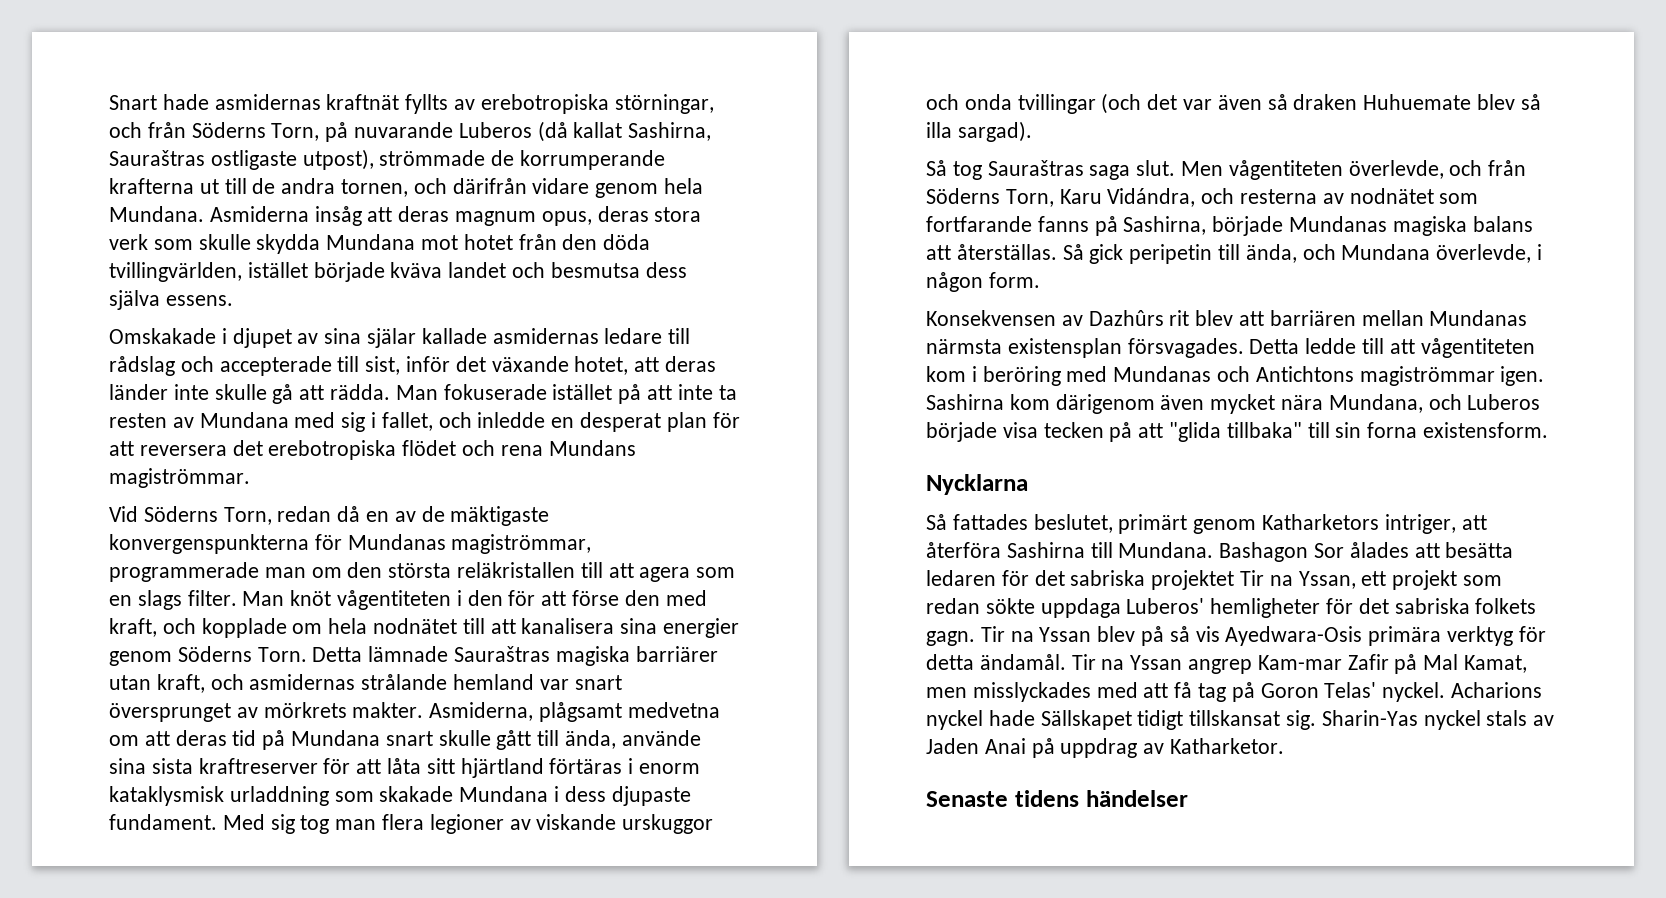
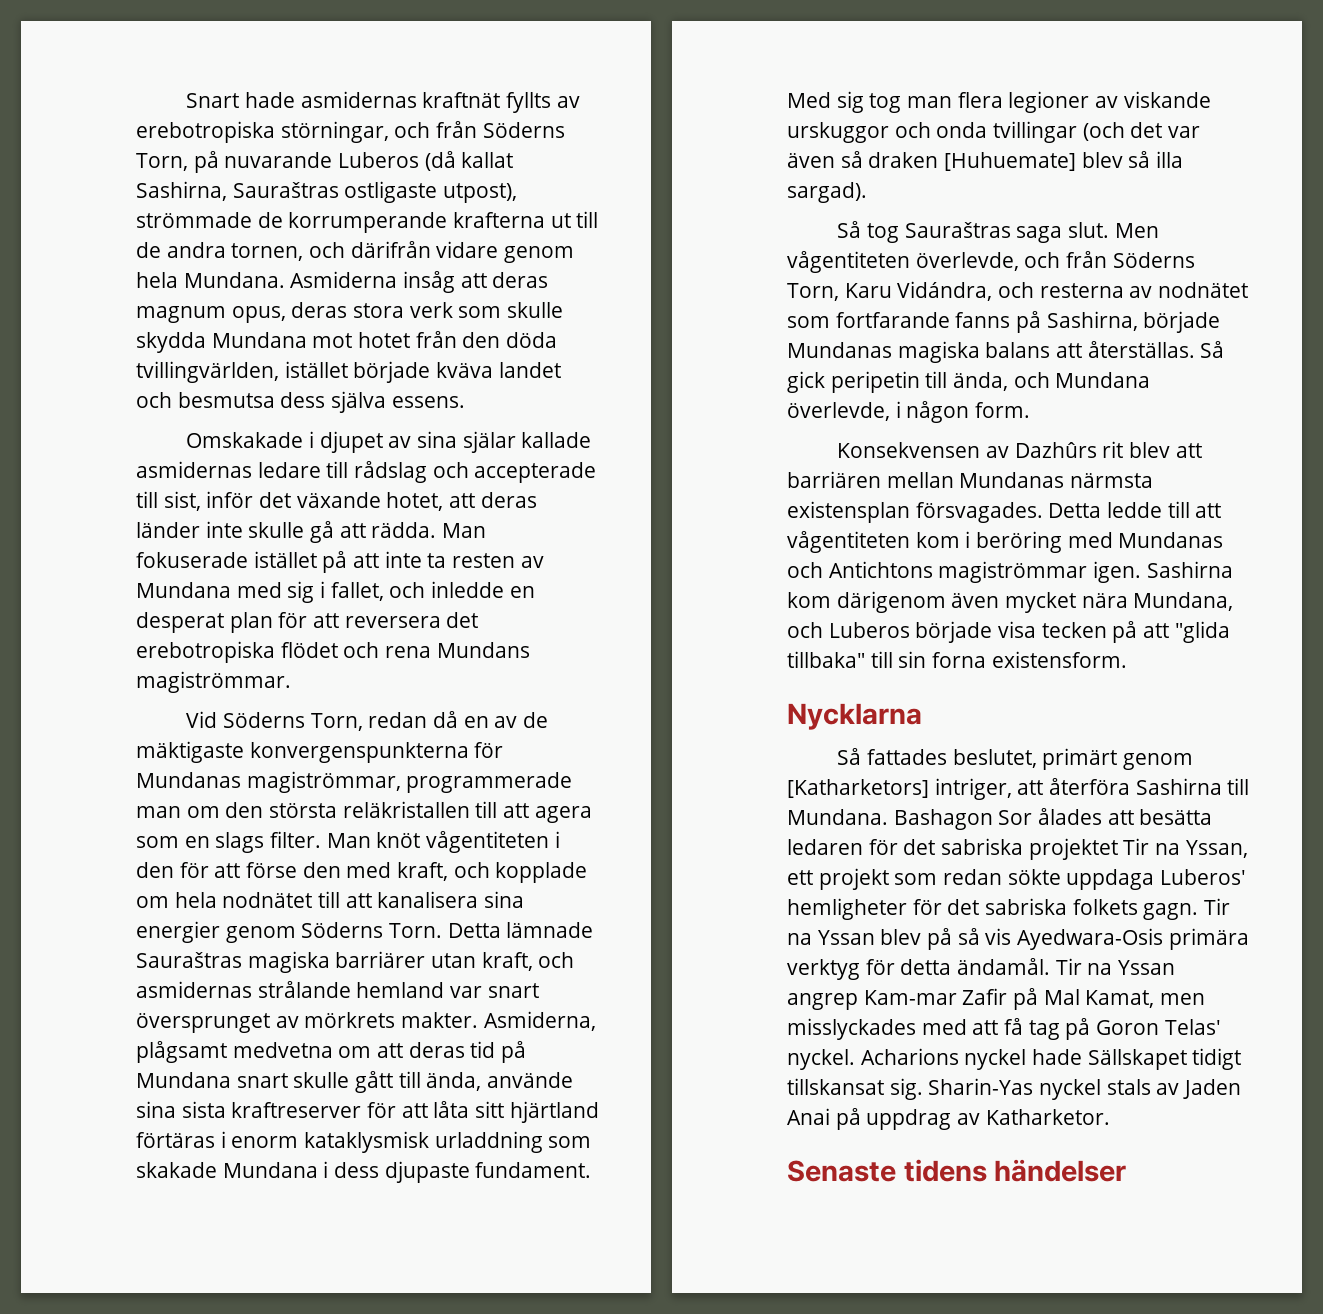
- Med sig tog man flera legioner av viskande urskuggor och onda tvillingar (och det var även så draken Huhuemate blev så illa sargad).
+ Med sig tog man flera legioner av viskande urskuggor och onda tvillingar (och det var även så draken [Huhuemate] blev så illa sargad).
- Så fattades beslutet, primärt genom Katharketors intriger, att återföra Sashirna till Mundana.
+ Så fattades beslutet, primärt genom [Katharketors] intriger, att återföra Sashirna till Mundana.

